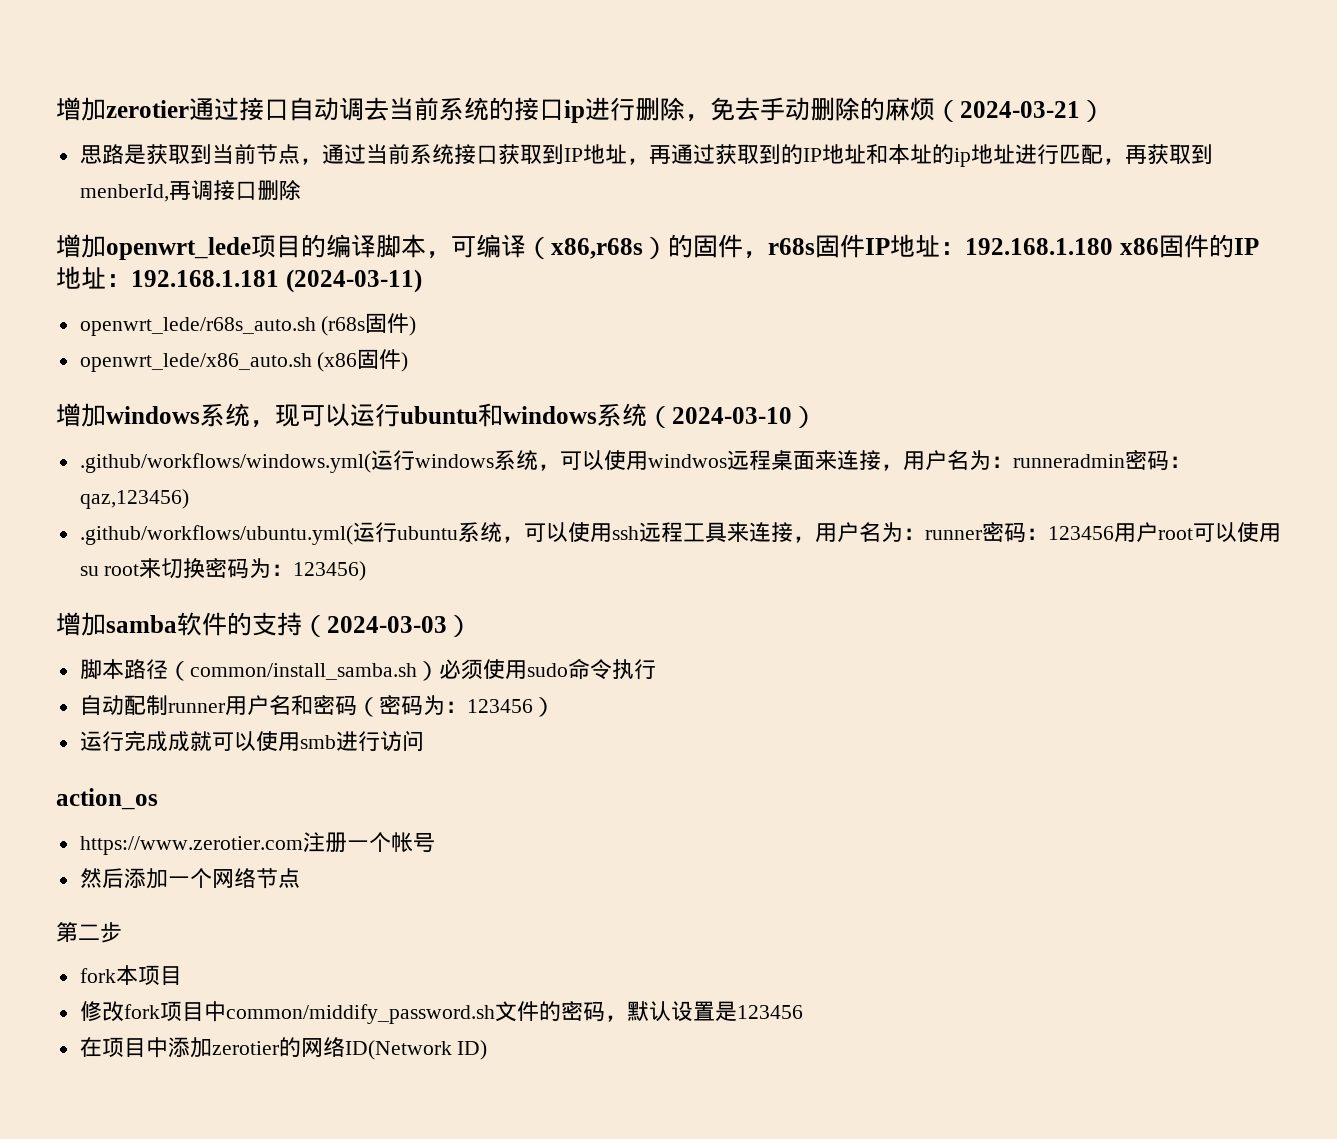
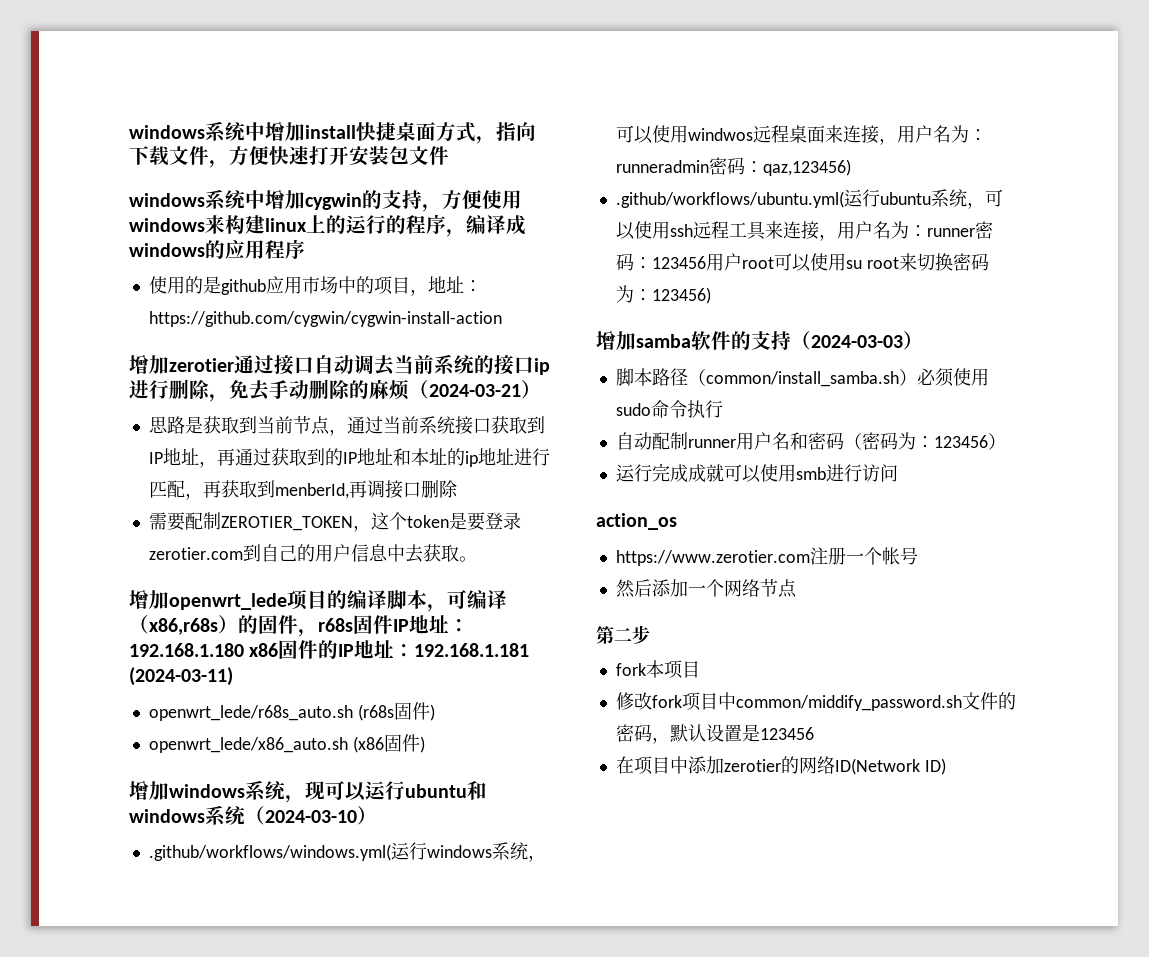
+ windows系统中增加install快捷桌面方式，指向下载文件，方便快速打开安装包文件
+ windows系统中增加cygwin的支持，方便使用windows来构建linux上的运行的程序，编译成windows的应用程序
+ 使用的是github应用市场中的项目，地址：https://github.com/cygwin/cygwin-install-action
+ 需要配制ZEROTIER_TOKEN，这个token是要登录zerotier.com到自己的用户信息中去获取。

